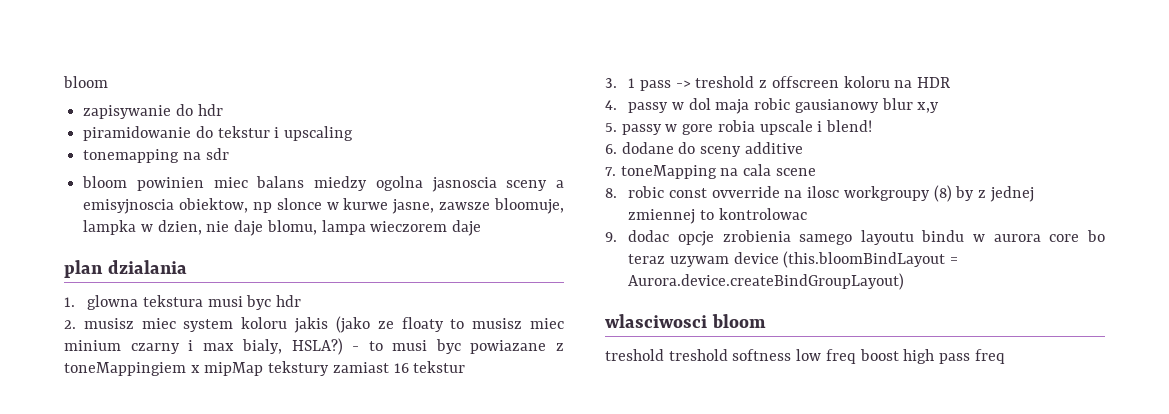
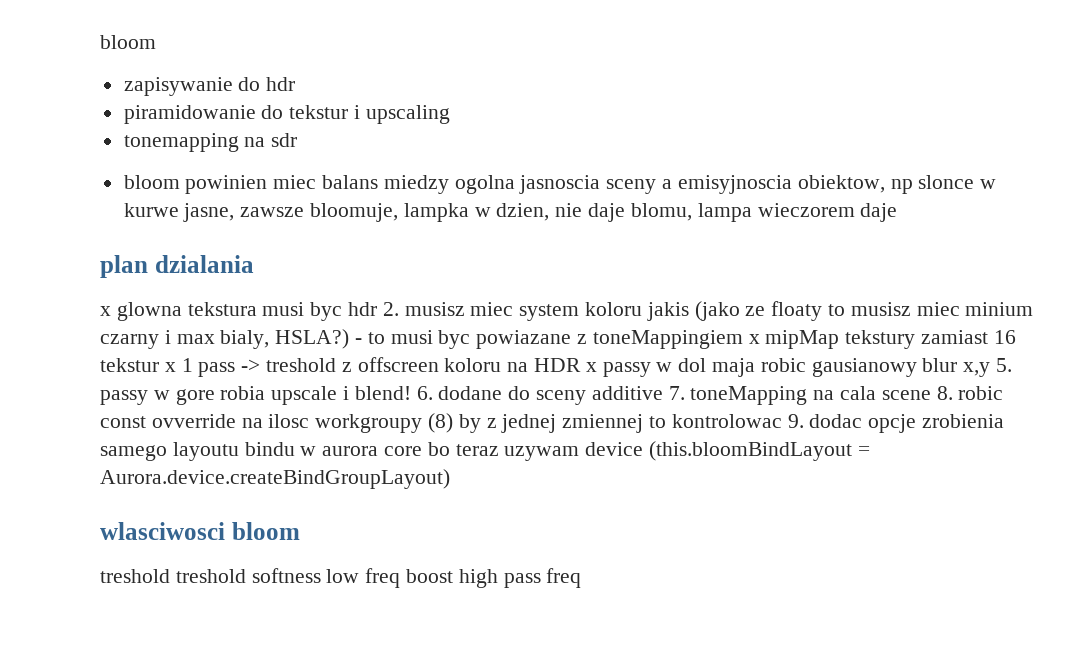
- 1. glowna tekstura musi byc hdr
- 2. musisz miec system koloru jakis (jako ze floaty to musisz miec minium czarny i max bialy, HSLA?)
+ x glowna tekstura musi byc hdr 2. musisz miec system koloru jakis (jako ze floaty to musisz miec minium czarny i max bialy, HSLA?)
- - to musi byc powiazane z toneMappingiem x mipMap tekstury zamiast 16 tekstur
- 3. 1 pass -> treshold z offscreen koloru na HDR
- 4. passy w dol maja robic gausianowy blur x,y
- 5. passy w gore robia upscale i blend!
- 6. dodane do sceny additive
- 7. toneMapping na cala scene
- 8. robic const ovverride na ilosc workgroupy (8) by z jednej zmiennej to kontrolowac
- 9. dodac opcje zrobienia samego layoutu bindu w aurora core bo teraz uzywam device (this.bloomBindLayout = Aurora.device.createBindGroupLayout)
+ - to musi byc powiazane z toneMappingiem x mipMap tekstury zamiast 16 tekstur x 1 pass -> treshold z offscreen koloru na HDR x passy w dol maja robic gausianowy blur x,y 5. passy w gore robia upscale i blend! 6. dodane do sceny additive 7. toneMapping na cala scene 8. robic const ovverride na ilosc workgroupy (8) by z jednej zmiennej to kontrolowac 9. dodac opcje zrobienia samego layoutu bindu w aurora core bo teraz uzywam device (this.bloomBindLayout = Aurora.device.createBindGroupLayout)

